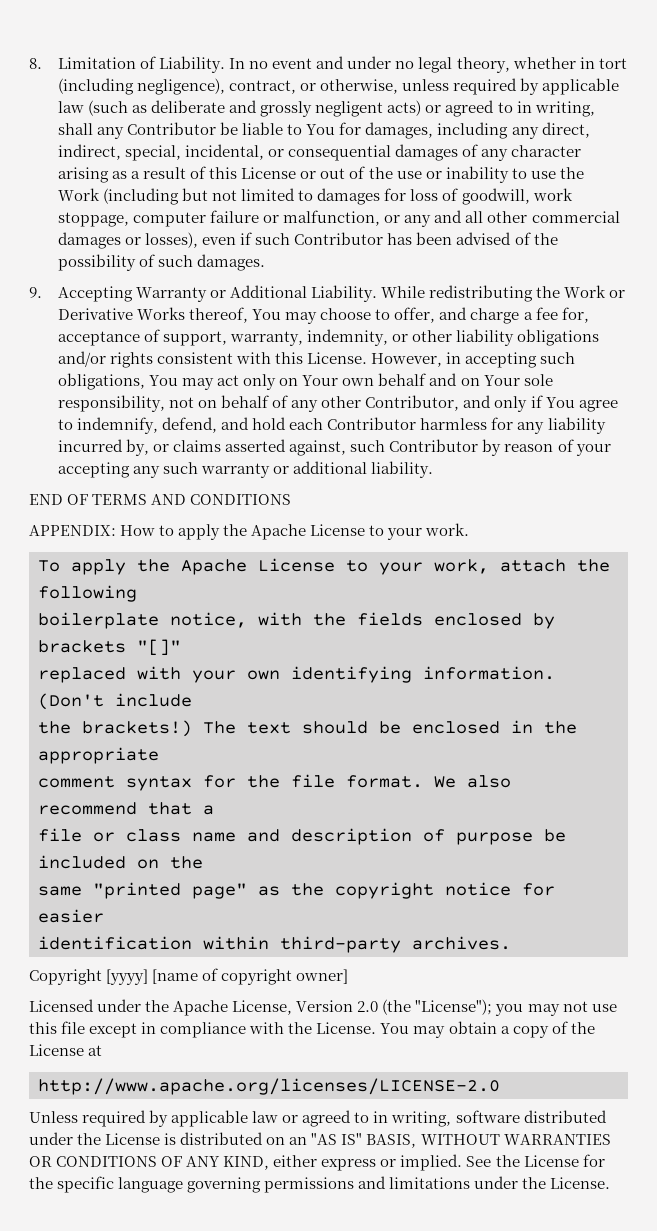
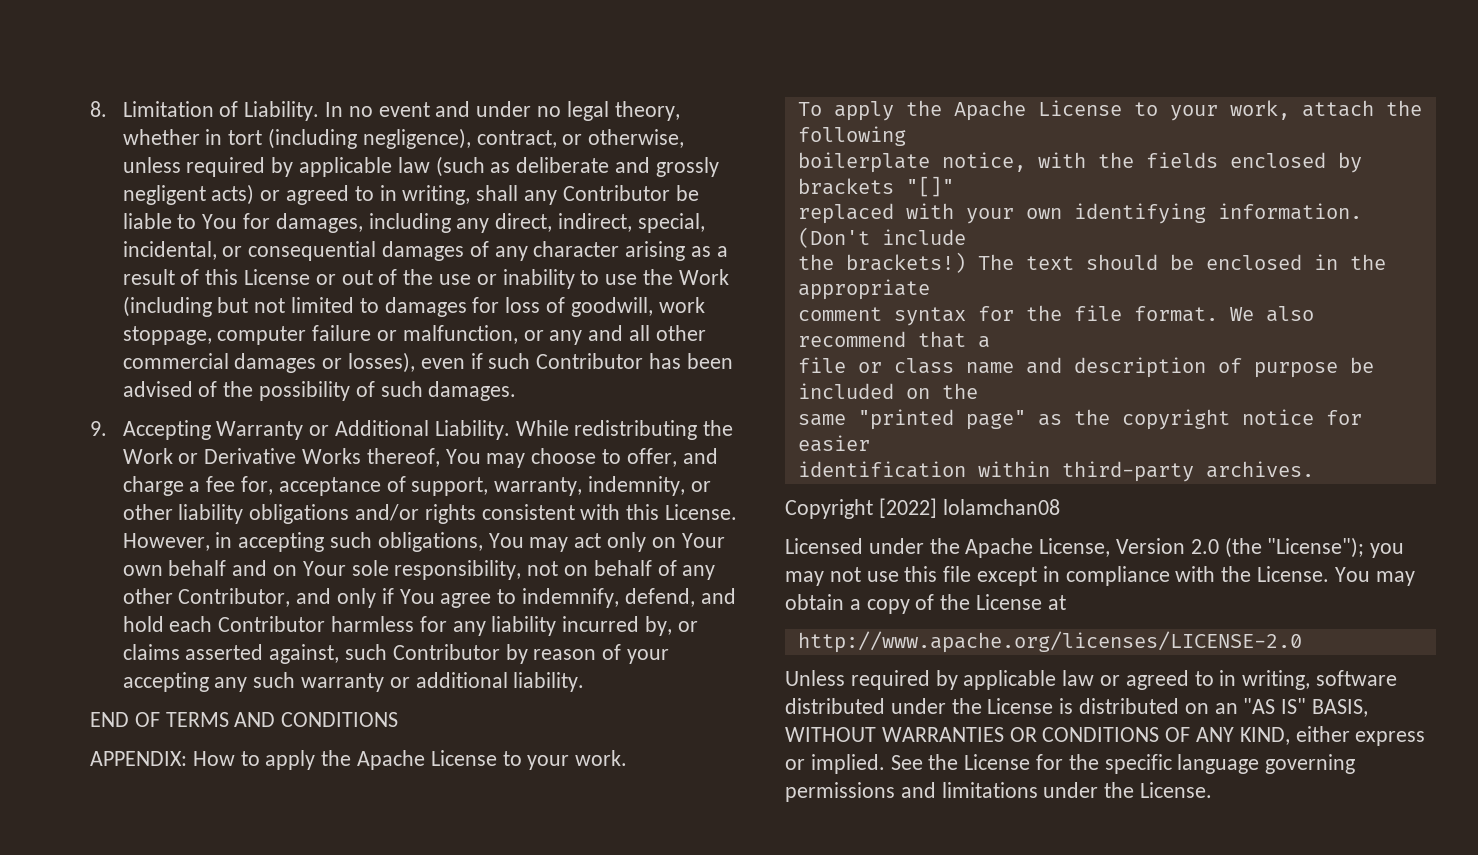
- Copyright [yyyy] [name of copyright owner]
+ Copyright [2022] lolamchan08

